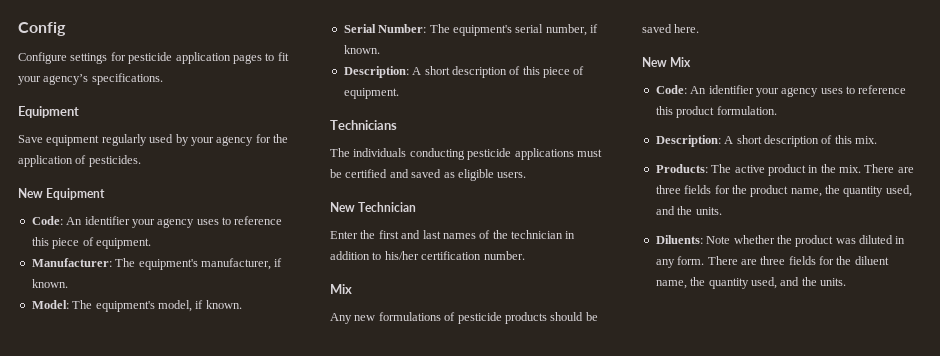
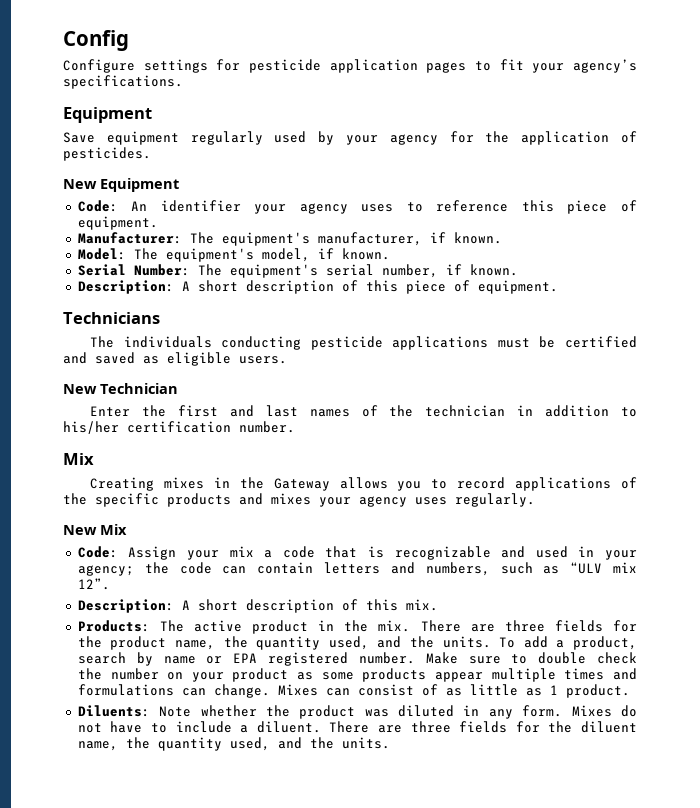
- Any new formulations of pesticide products should be saved here.
+ Creating mixes in the Gateway allows you to record applications of the specific products and mixes your agency uses regularly.
  New Mix
- Code: An identifier your agency uses to reference this product formulation.
+ Code: Assign your mix a code that is recognizable and used in your agency; the code can contain letters and numbers, such as “ULV mix 12”.
+ To add a product, search by name or EPA registered number. Make sure to double check the number on your product as some products appear multiple times and formulations can change. Mixes can consist of as little as 1 product.
+ Mixes do not have to include a diluent.

